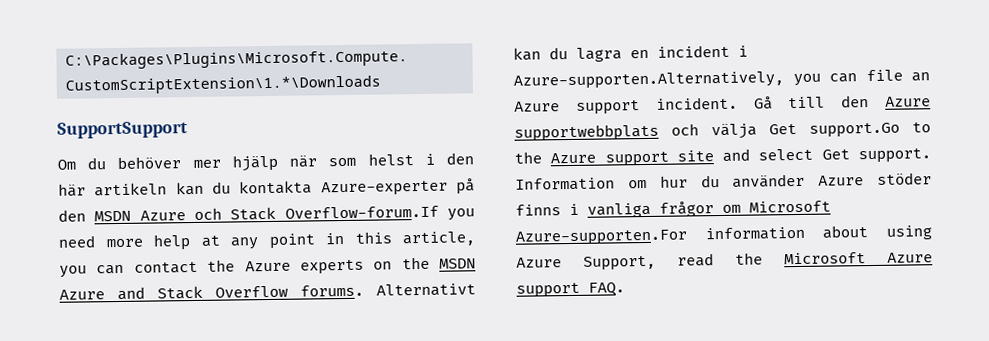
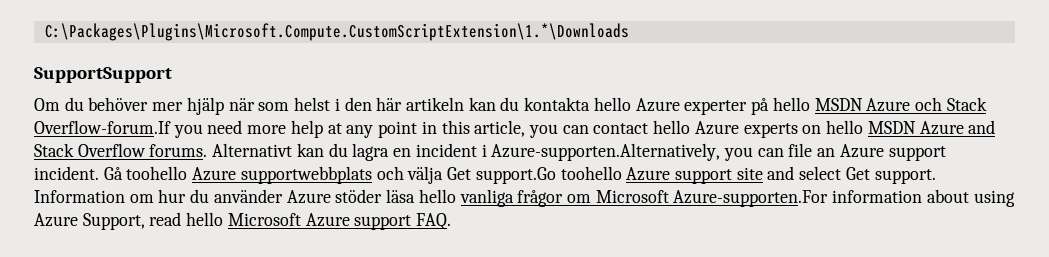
- Om du behöver mer hjälp när som helst i den här artikeln kan du kontakta Azure-experter på den MSDN Azure och Stack Overflow-forum.If you need more help at any point in this article, you can contact the Azure experts on the MSDN Azure and Stack Overflow forums.
+ Om du behöver mer hjälp när som helst i den här artikeln kan du kontakta hello Azure experter på hello MSDN Azure och Stack Overflow-forum.If you need more help at any point in this article, you can contact hello Azure experts on hello MSDN Azure and Stack Overflow forums.
- Gå till den Azure supportwebbplats och välja Get support.Go to the Azure support site and select Get support.
+ Gå toohello Azure supportwebbplats och välja Get support.Go toohello Azure support site and select Get support.
- Information om hur du använder Azure stöder finns i vanliga frågor om Microsoft Azure-supporten.For information about using Azure Support, read the Microsoft Azure support FAQ.
+ Information om hur du använder Azure stöder läsa hello vanliga frågor om Microsoft Azure-supporten.For information about using Azure Support, read hello Microsoft Azure support FAQ.

